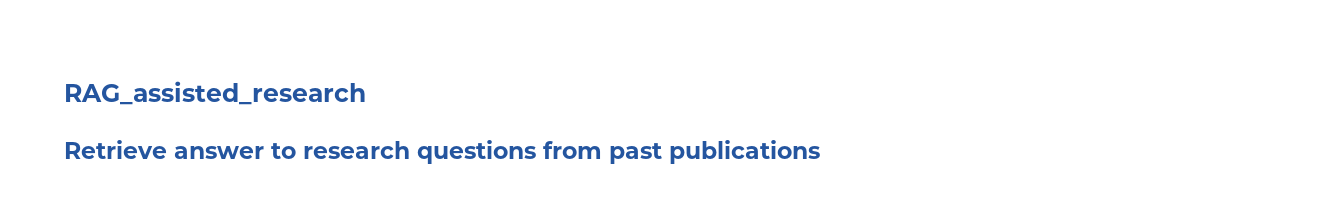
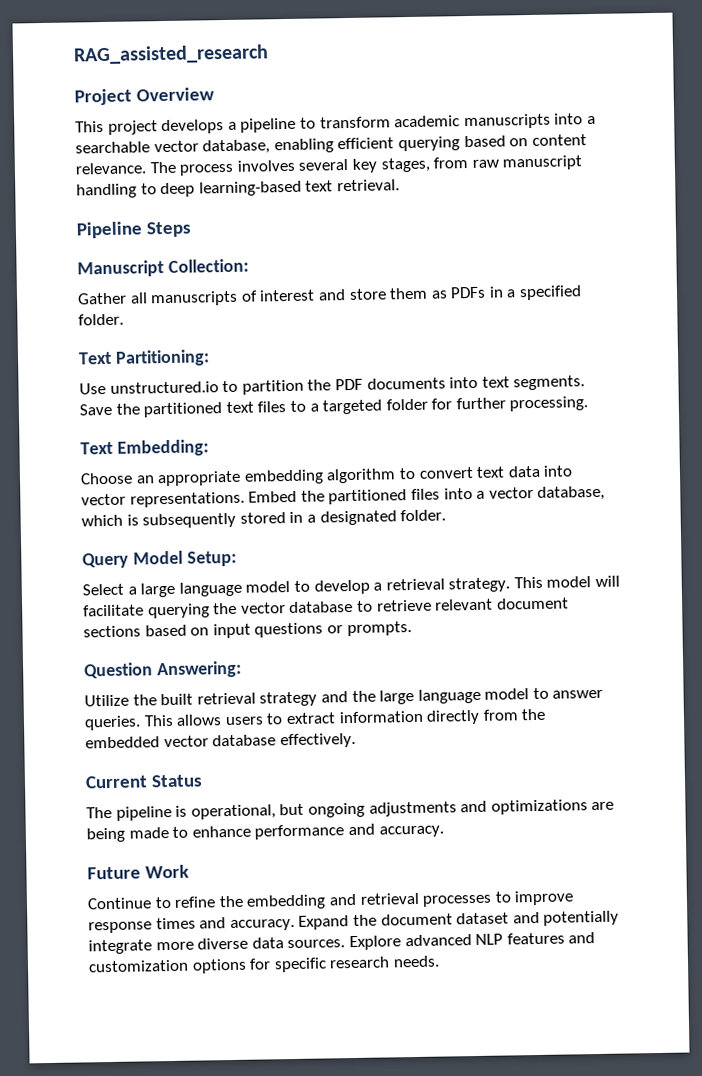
- Retrieve answer to research questions from past publications
+ Project Overview
+ This project develops a pipeline to transform academic manuscripts into a searchable vector database, enabling efficient querying based on content relevance. The process involves several key stages, from raw manuscript handling to deep learning-based text retrieval.
+ Pipeline Steps
+ Manuscript Collection:
+ Gather all manuscripts of interest and store them as PDFs in a specified folder.
+ Text Partitioning:
+ Use unstructured.io to partition the PDF documents into text segments. Save the partitioned text files to a targeted folder for further processing.
+ Text Embedding:
+ Choose an appropriate embedding algorithm to convert text data into vector representations. Embed the partitioned files into a vector database, which is subsequently stored in a designated folder.
+ Query Model Setup:
+ Select a large language model to develop a retrieval strategy. This model will facilitate querying the vector database to retrieve relevant document sections based on input questions or prompts.
+ Question Answering:
+ Utilize the built retrieval strategy and the large language model to answer queries. This allows users to extract information directly from the embedded vector database effectively.
+ Current Status
+ The pipeline is operational, but ongoing adjustments and optimizations are being made to enhance performance and accuracy.
+ Future Work
+ Continue to refine the embedding and retrieval processes to improve response times and accuracy. Expand the document dataset and potentially integrate more diverse data sources. Explore advanced NLP features and customization options for specific research needs.

